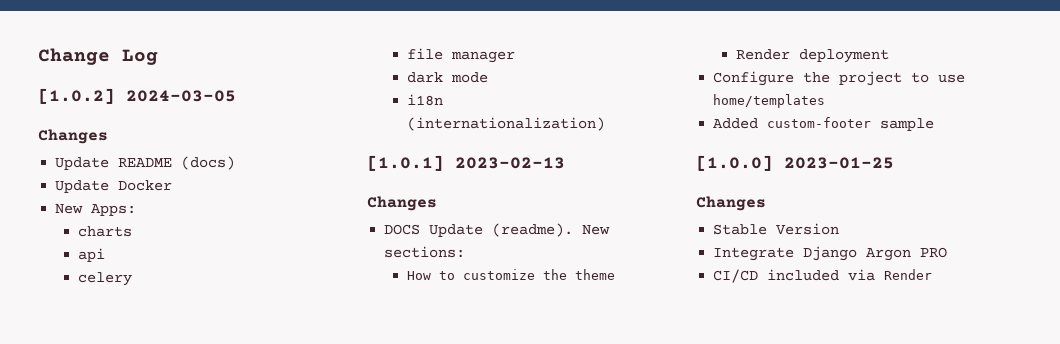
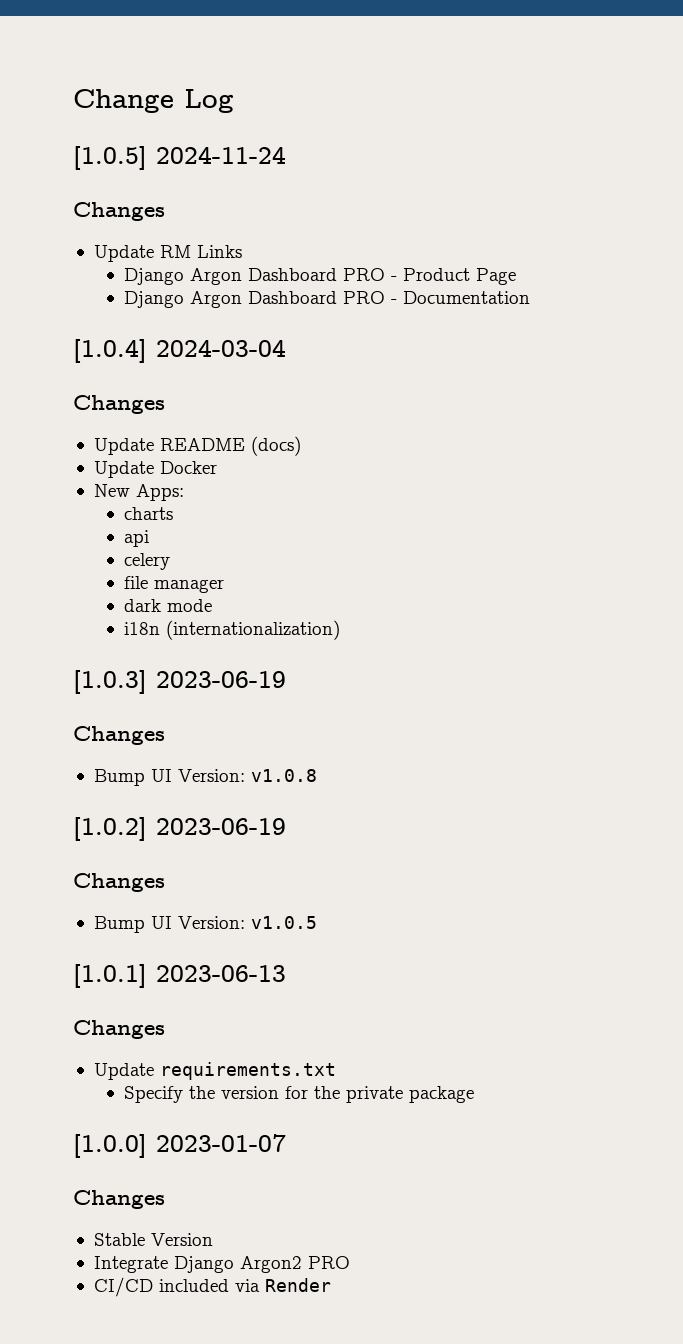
- [1.0.2] 2024-03-05
+ [1.0.5] 2024-11-24
+ Changes
+ Update RM Links
+ Django Argon Dashboard PRO - Product Page
+ Django Argon Dashboard PRO - Documentation
+ [1.0.4] 2024-03-04
- [1.0.1] 2023-02-13
+ [1.0.3] 2023-06-19
  Changes
- DOCS Update (readme). New sections:
- How to customize the theme
- Render deployment
- Configure the project to use home/templates
- Added custom-footer sample
+ Bump UI Version: v1.0.8
+ [1.0.2] 2023-06-19
+ Changes
+ Bump UI Version: v1.0.5
+ [1.0.1] 2023-06-13
+ Changes
+ Update requirements.txt
+ Specify the version for the private package
- [1.0.0] 2023-01-25
+ [1.0.0] 2023-01-07
- Integrate Django Argon PRO
+ Integrate Django Argon2 PRO

